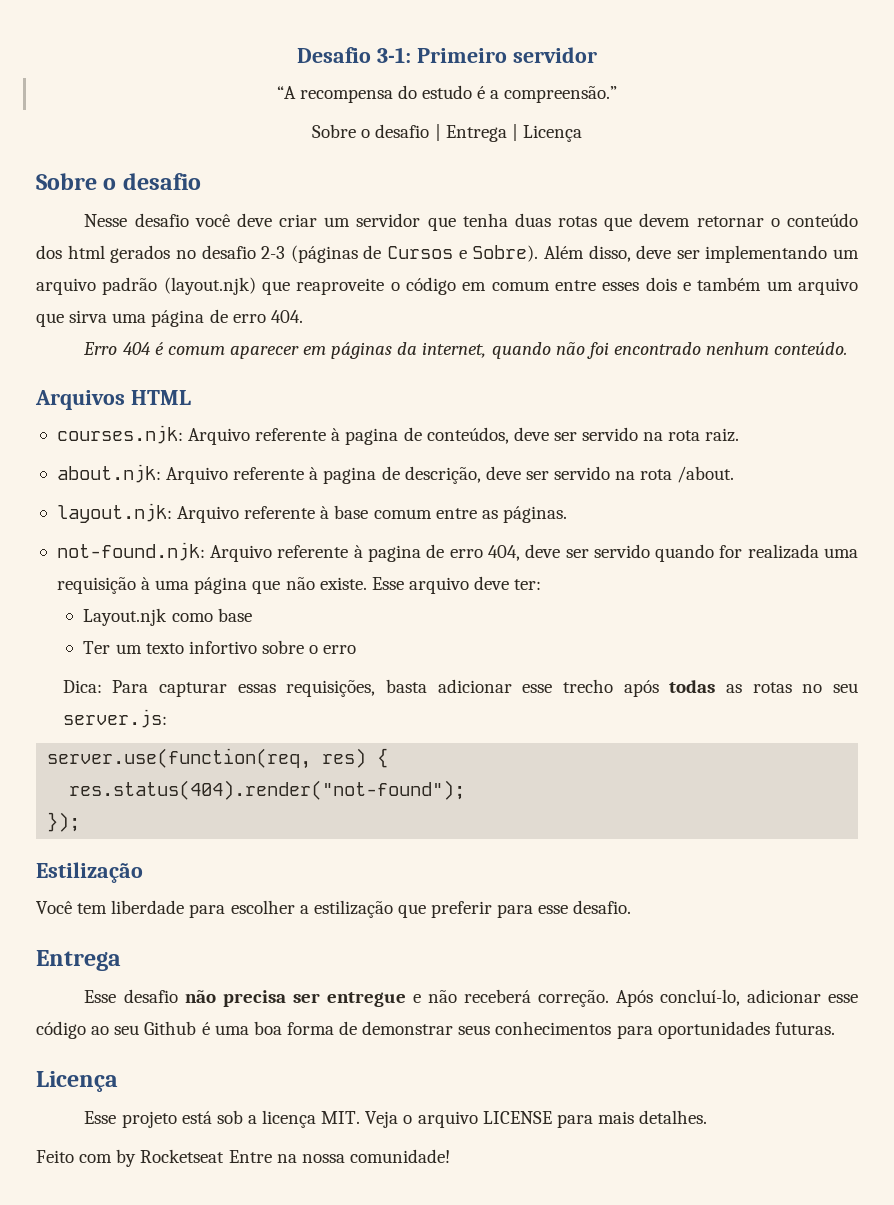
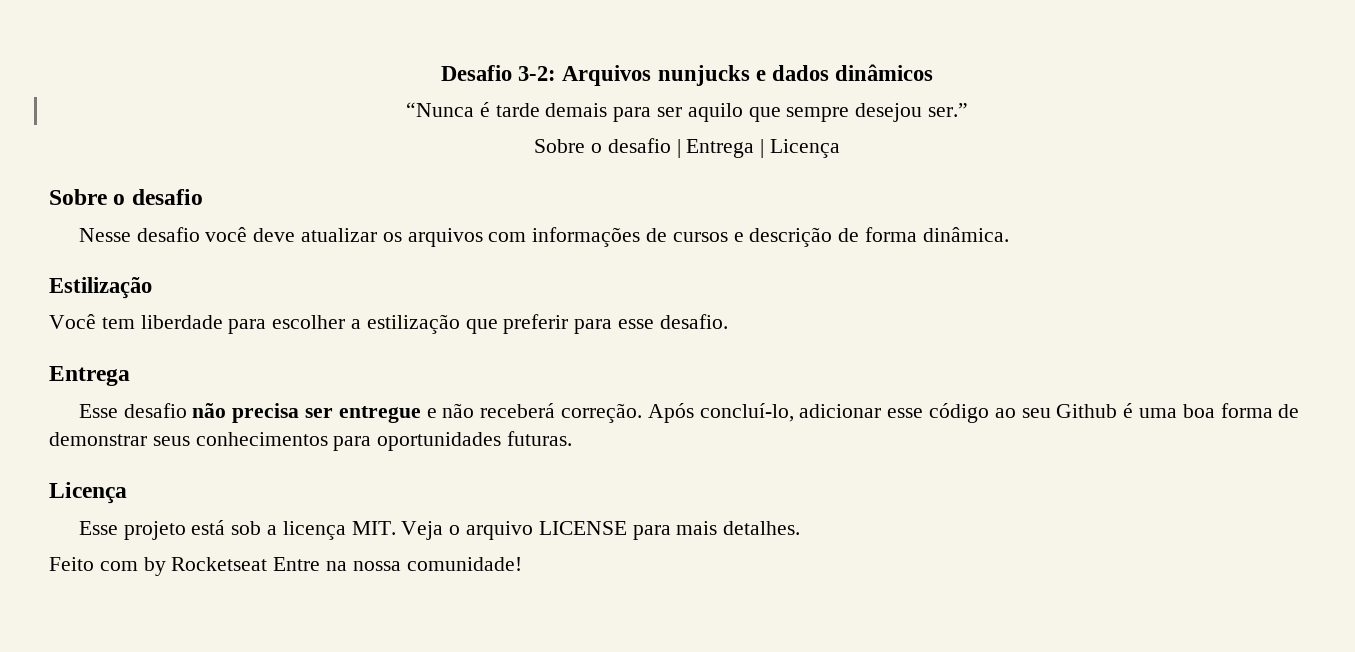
- Desafio 3-1: Primeiro servidor
- “A recompensa do estudo é a compreensão.”
+ Desafio 3-2: Arquivos nunjucks e dados dinâmicos
+ “Nunca é tarde demais para ser aquilo que sempre desejou ser.”
- Nesse desafio você deve criar um servidor que tenha duas rotas que devem retornar o conteúdo dos html gerados no desafio 2-3 (páginas de Cursos e Sobre). Além disso, deve ser implementando um arquivo padrão (layout.njk) que reaproveite o código em comum entre esses dois e também um arquivo que sirva uma página de erro 404.
- Erro 404 é comum aparecer em páginas da internet, quando não foi encontrado nenhum conteúdo.
- Arquivos HTML
- courses.njk: Arquivo referente à pagina de conteúdos, deve ser servido na rota raiz.
- about.njk: Arquivo referente à pagina de descrição, deve ser servido na rota /about.
- layout.njk: Arquivo referente à base comum entre as páginas.
- not-found.njk: Arquivo referente à pagina de erro 404, deve ser servido quando for realizada uma requisição à uma página que não existe. Esse arquivo deve ter:
- Layout.njk como base
- Ter um texto infortivo sobre o erro
- Dica: Para capturar essas requisições, basta adicionar esse trecho após todas as rotas no seu server.js:
- server.use(function(req, res) {
- res.status(404).render("not-found");
- });
+ Nesse desafio você deve atualizar os arquivos com informações de cursos e descrição de forma dinâmica.

